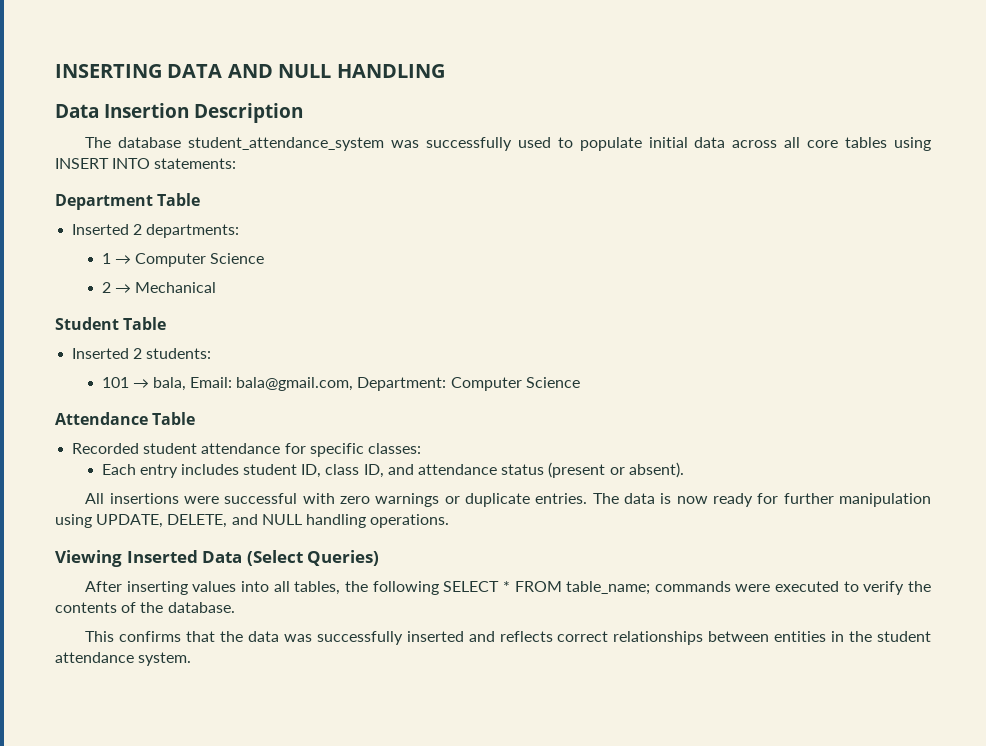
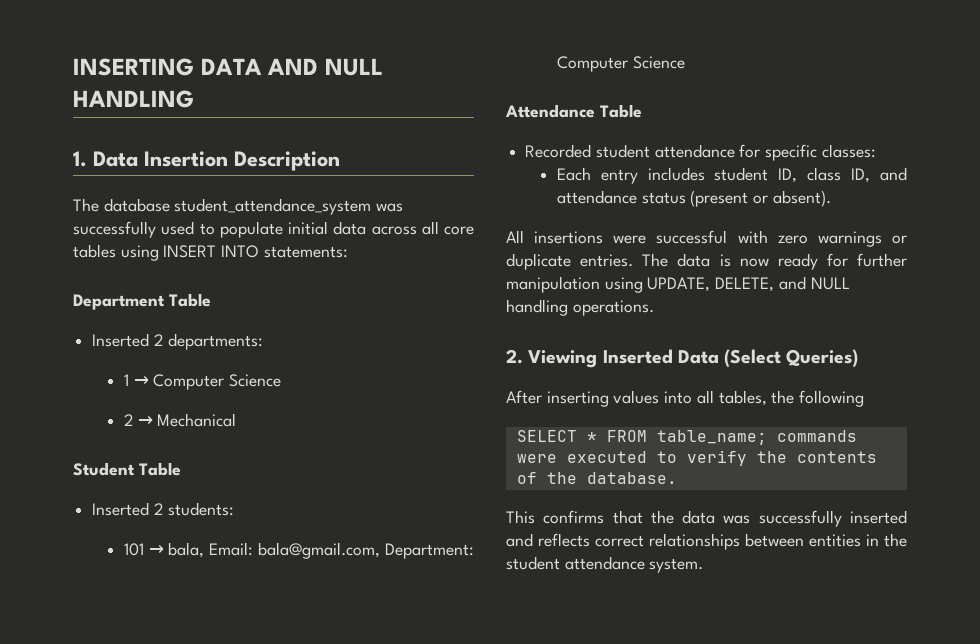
- Data Insertion Description
+ 1. Data Insertion Description
- Viewing Inserted Data (Select Queries)
+ 2. Viewing Inserted Data (Select Queries)
- After inserting values into all tables, the following SELECT * FROM table_name; commands were executed to verify the contents of the database.
+ After inserting values into all tables, the following
+ SELECT * FROM table_name; commands were executed to verify the contents of the database.

